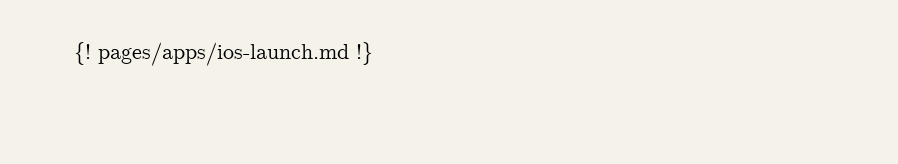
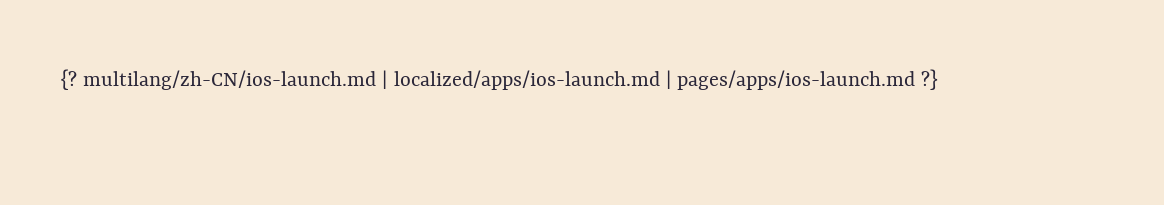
- {! pages/apps/ios-launch.md !}
+ {? multilang/zh-CN/ios-launch.md | localized/apps/ios-launch.md | pages/apps/ios-launch.md ?}

